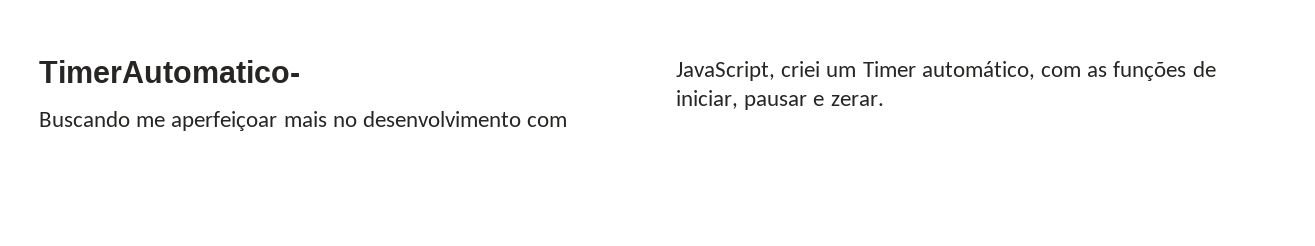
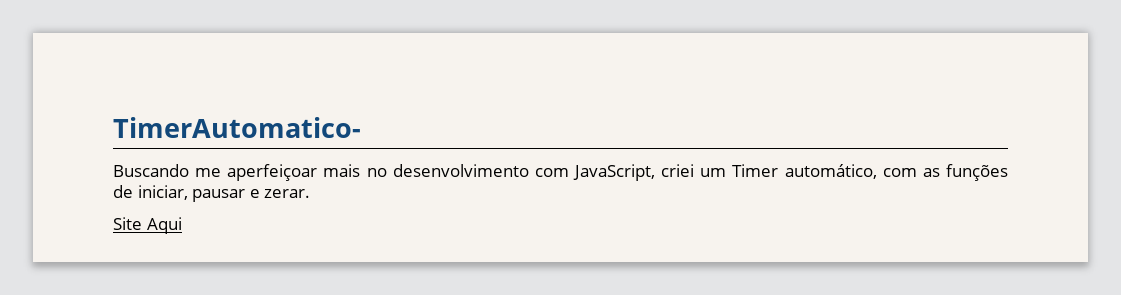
+ Site Aqui

